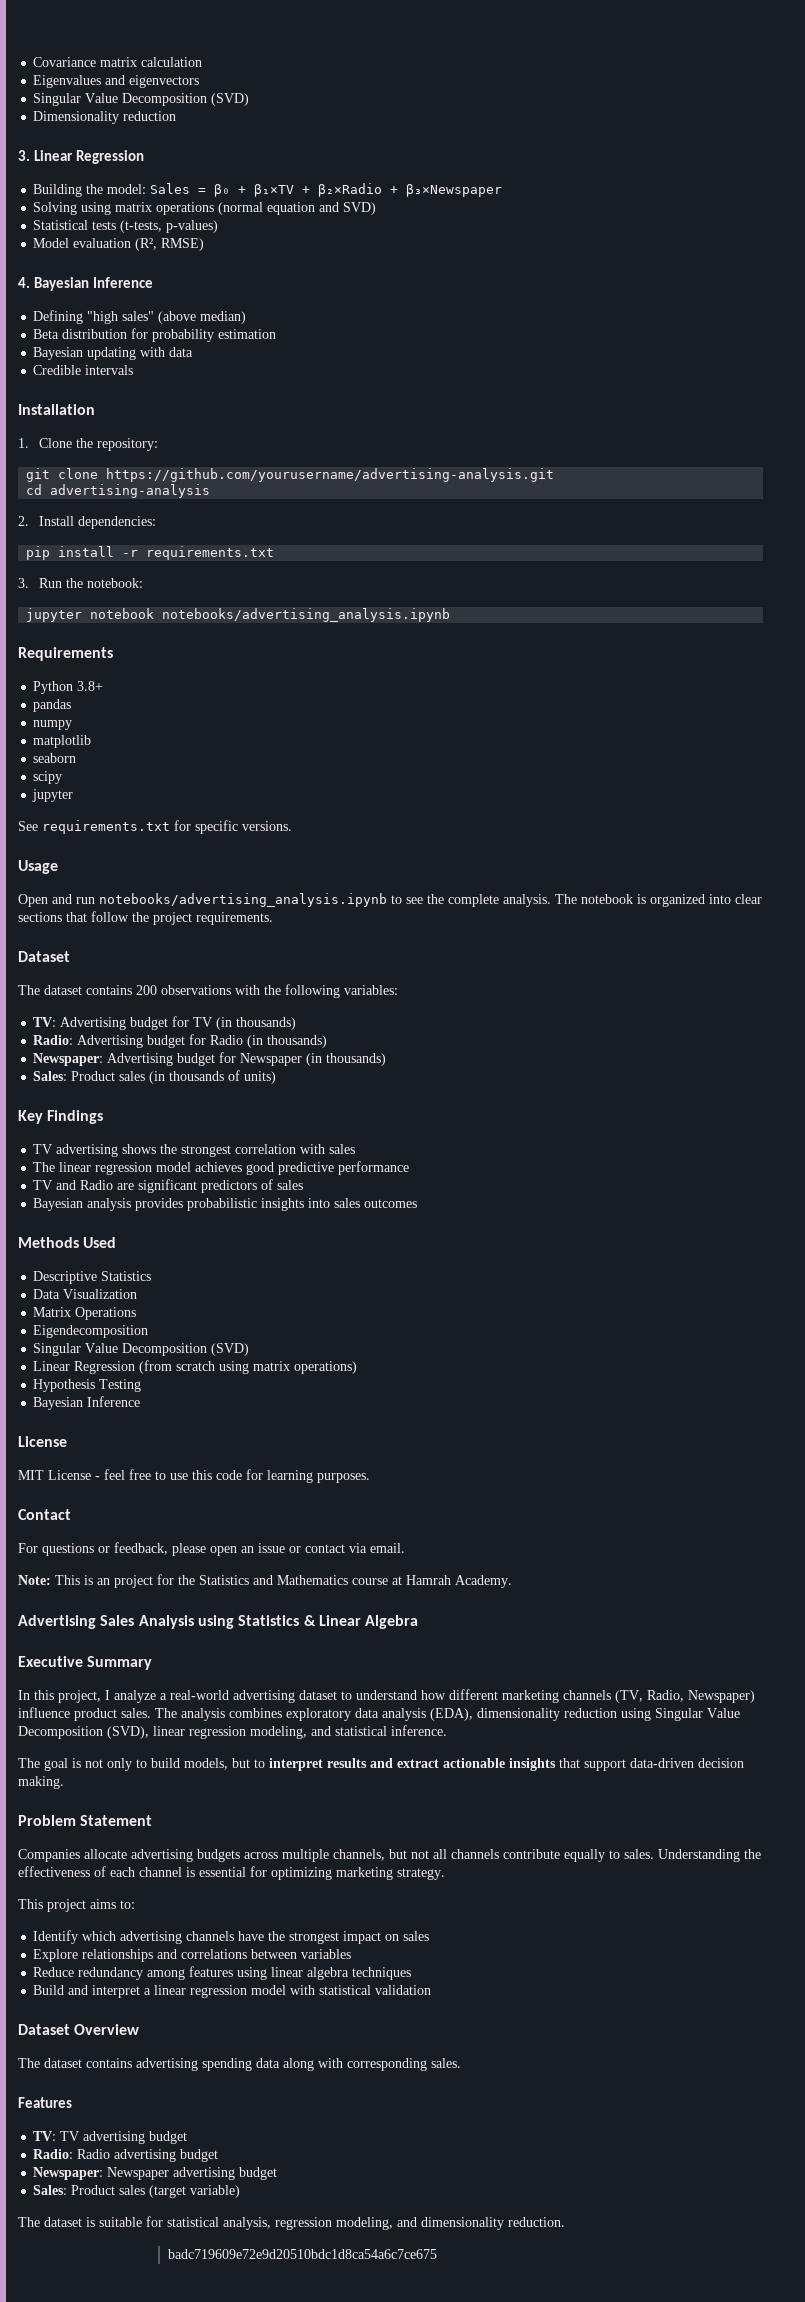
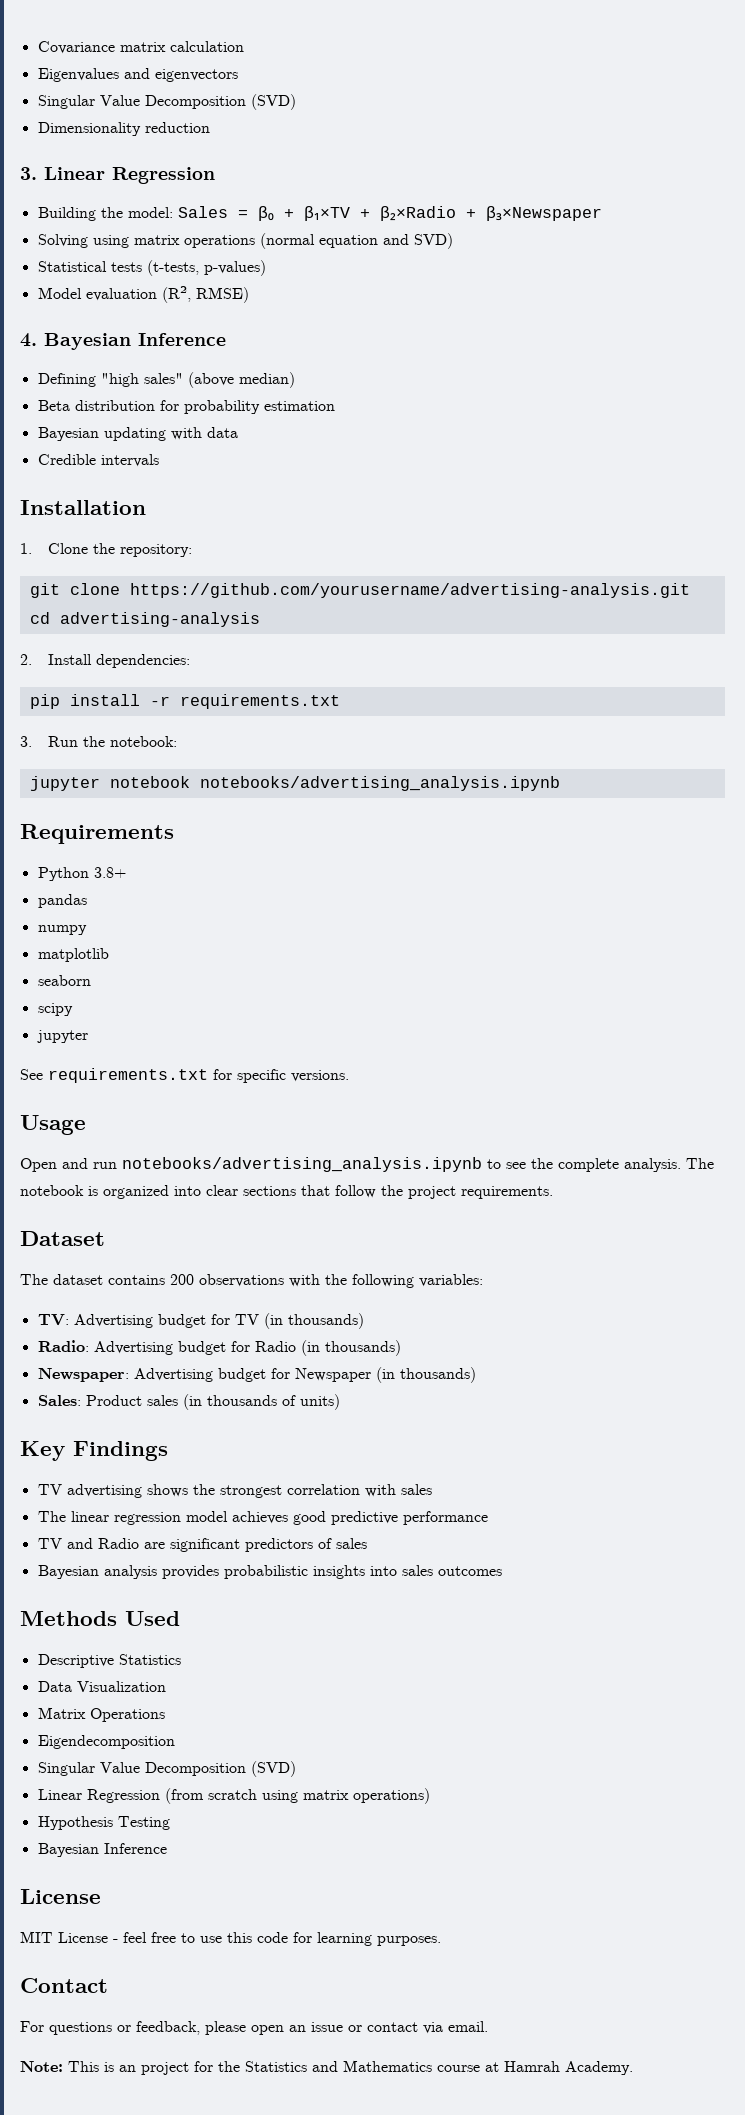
- Advertising Sales Analysis using Statistics & Linear Algebra
- Executive Summary
- In this project, I analyze a real-world advertising dataset to understand how different marketing channels (TV, Radio, Newspaper) influence product sales. The analysis combines exploratory data analysis (EDA), dimensionality reduction using Singular Value Decomposition (SVD), linear regression modeling, and statistical inference.
- The goal is not only to build models, but to interpret results and extract actionable insights that support data-driven decision making.
- Problem Statement
- Companies allocate advertising budgets across multiple channels, but not all channels contribute equally to sales. Understanding the effectiveness of each channel is essential for optimizing marketing strategy.
- This project aims to:
- Identify which advertising channels have the strongest impact on sales
- Explore relationships and correlations between variables
- Reduce redundancy among features using linear algebra techniques
- Build and interpret a linear regression model with statistical validation
- Dataset Overview
- The dataset contains advertising spending data along with corresponding sales.
- Features
- TV: TV advertising budget
- Radio: Radio advertising budget
- Newspaper: Newspaper advertising budget
- Sales: Product sales (target variable)
- The dataset is suitable for statistical analysis, regression modeling, and dimensionality reduction.
- badc719609e72e9d20510bdc1d8ca54a6c7ce675

